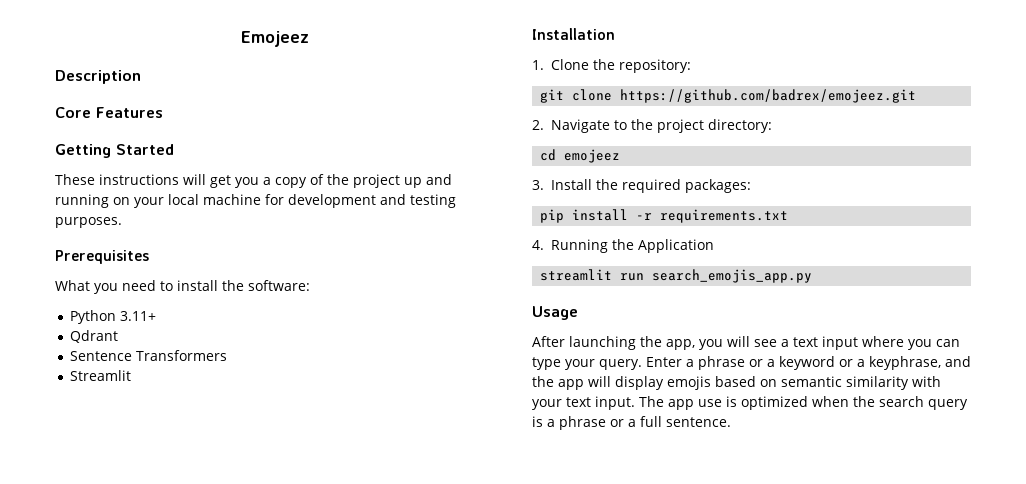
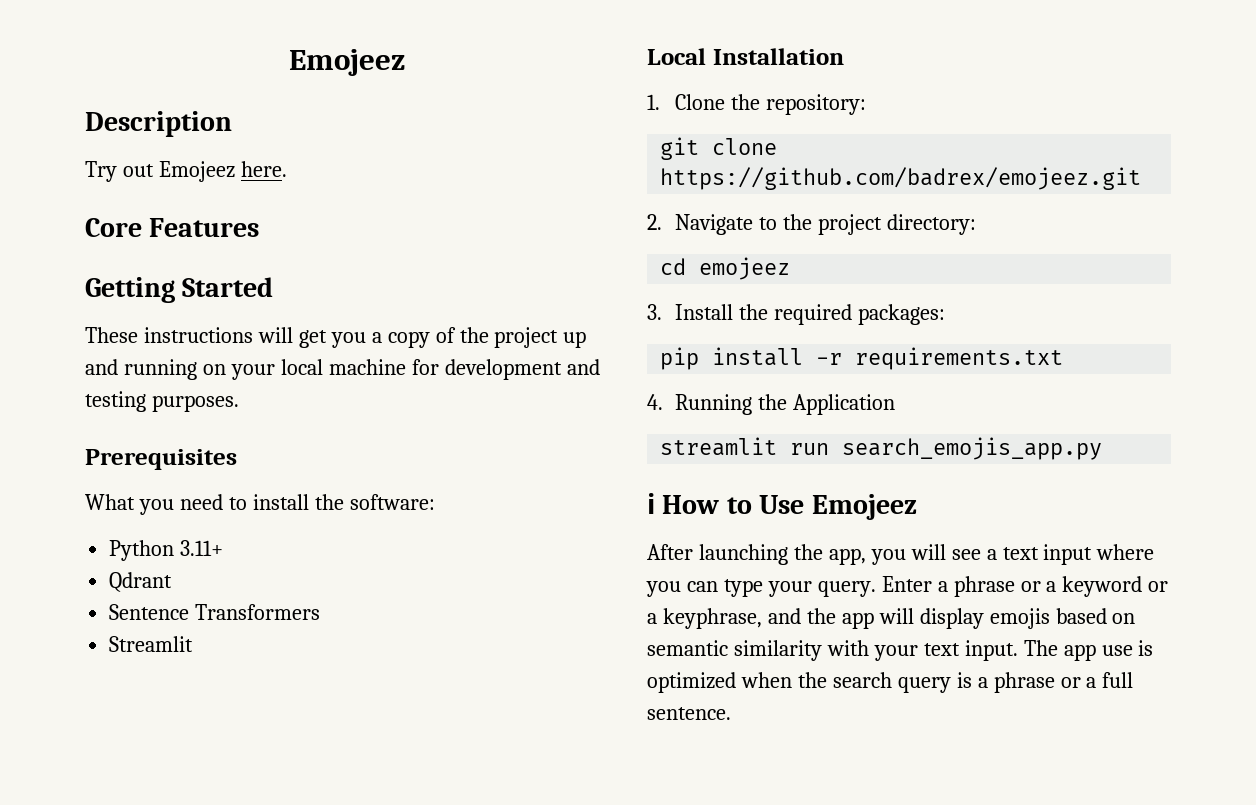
+ Try out Emojeez here.
- Installation
+ Local Installation
- Usage
+ ℹ How to Use Emojeez

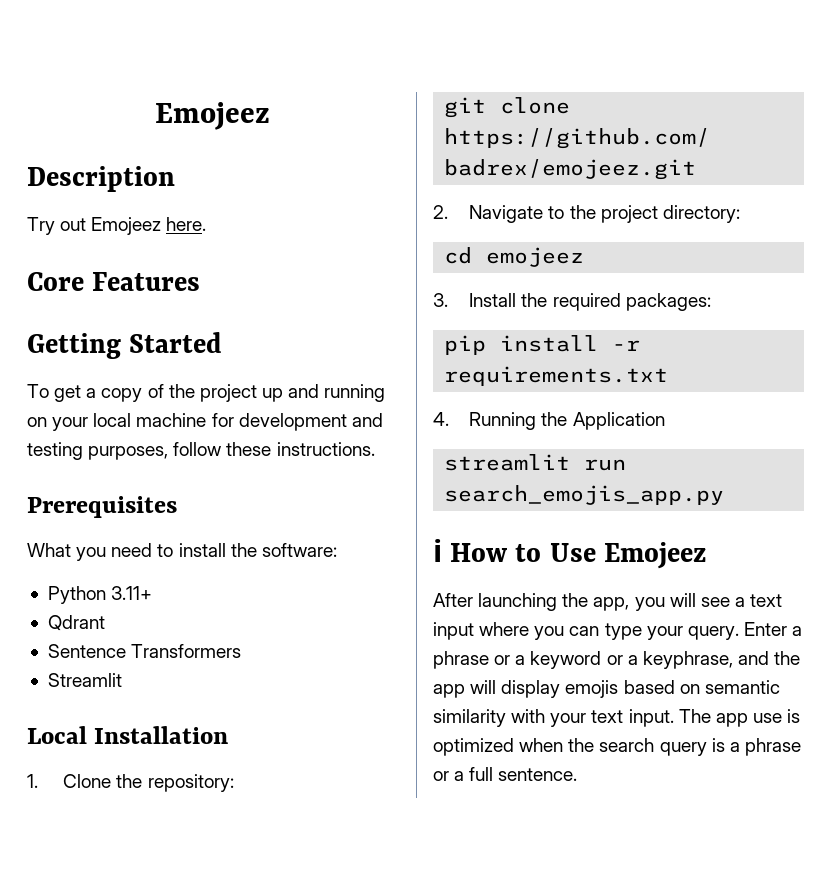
- These instructions will get you a copy of the project up and running on your local machine for development and testing purposes.
+ To get a copy of the project up and running on your local machine for development and testing purposes, follow these instructions.

